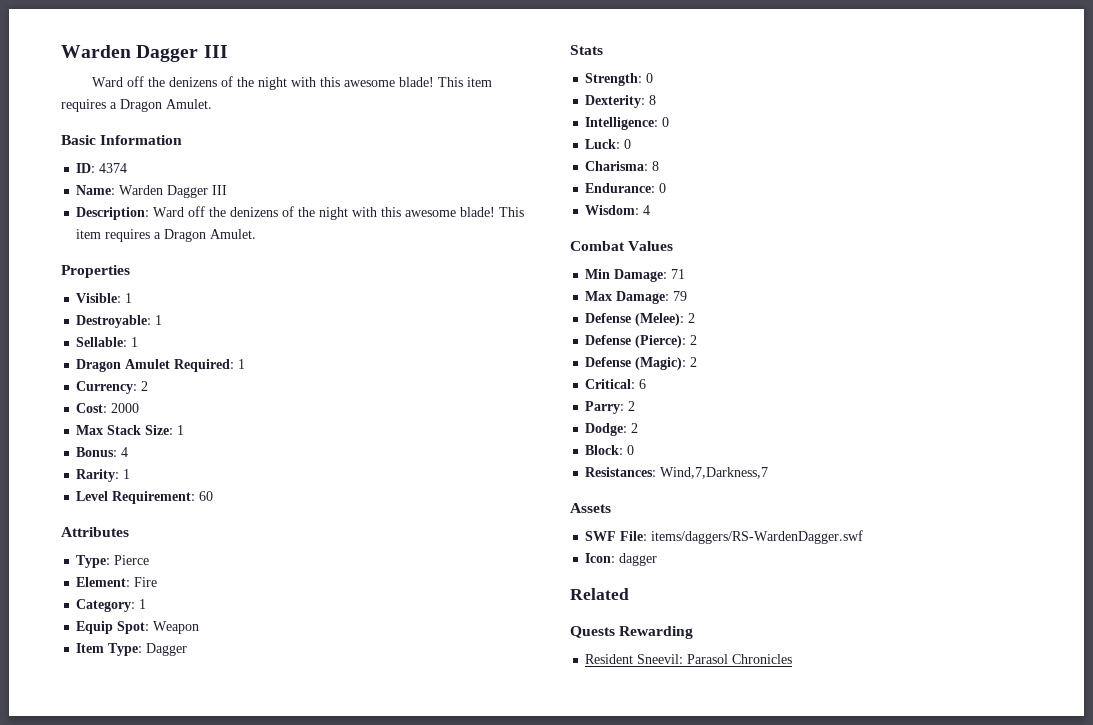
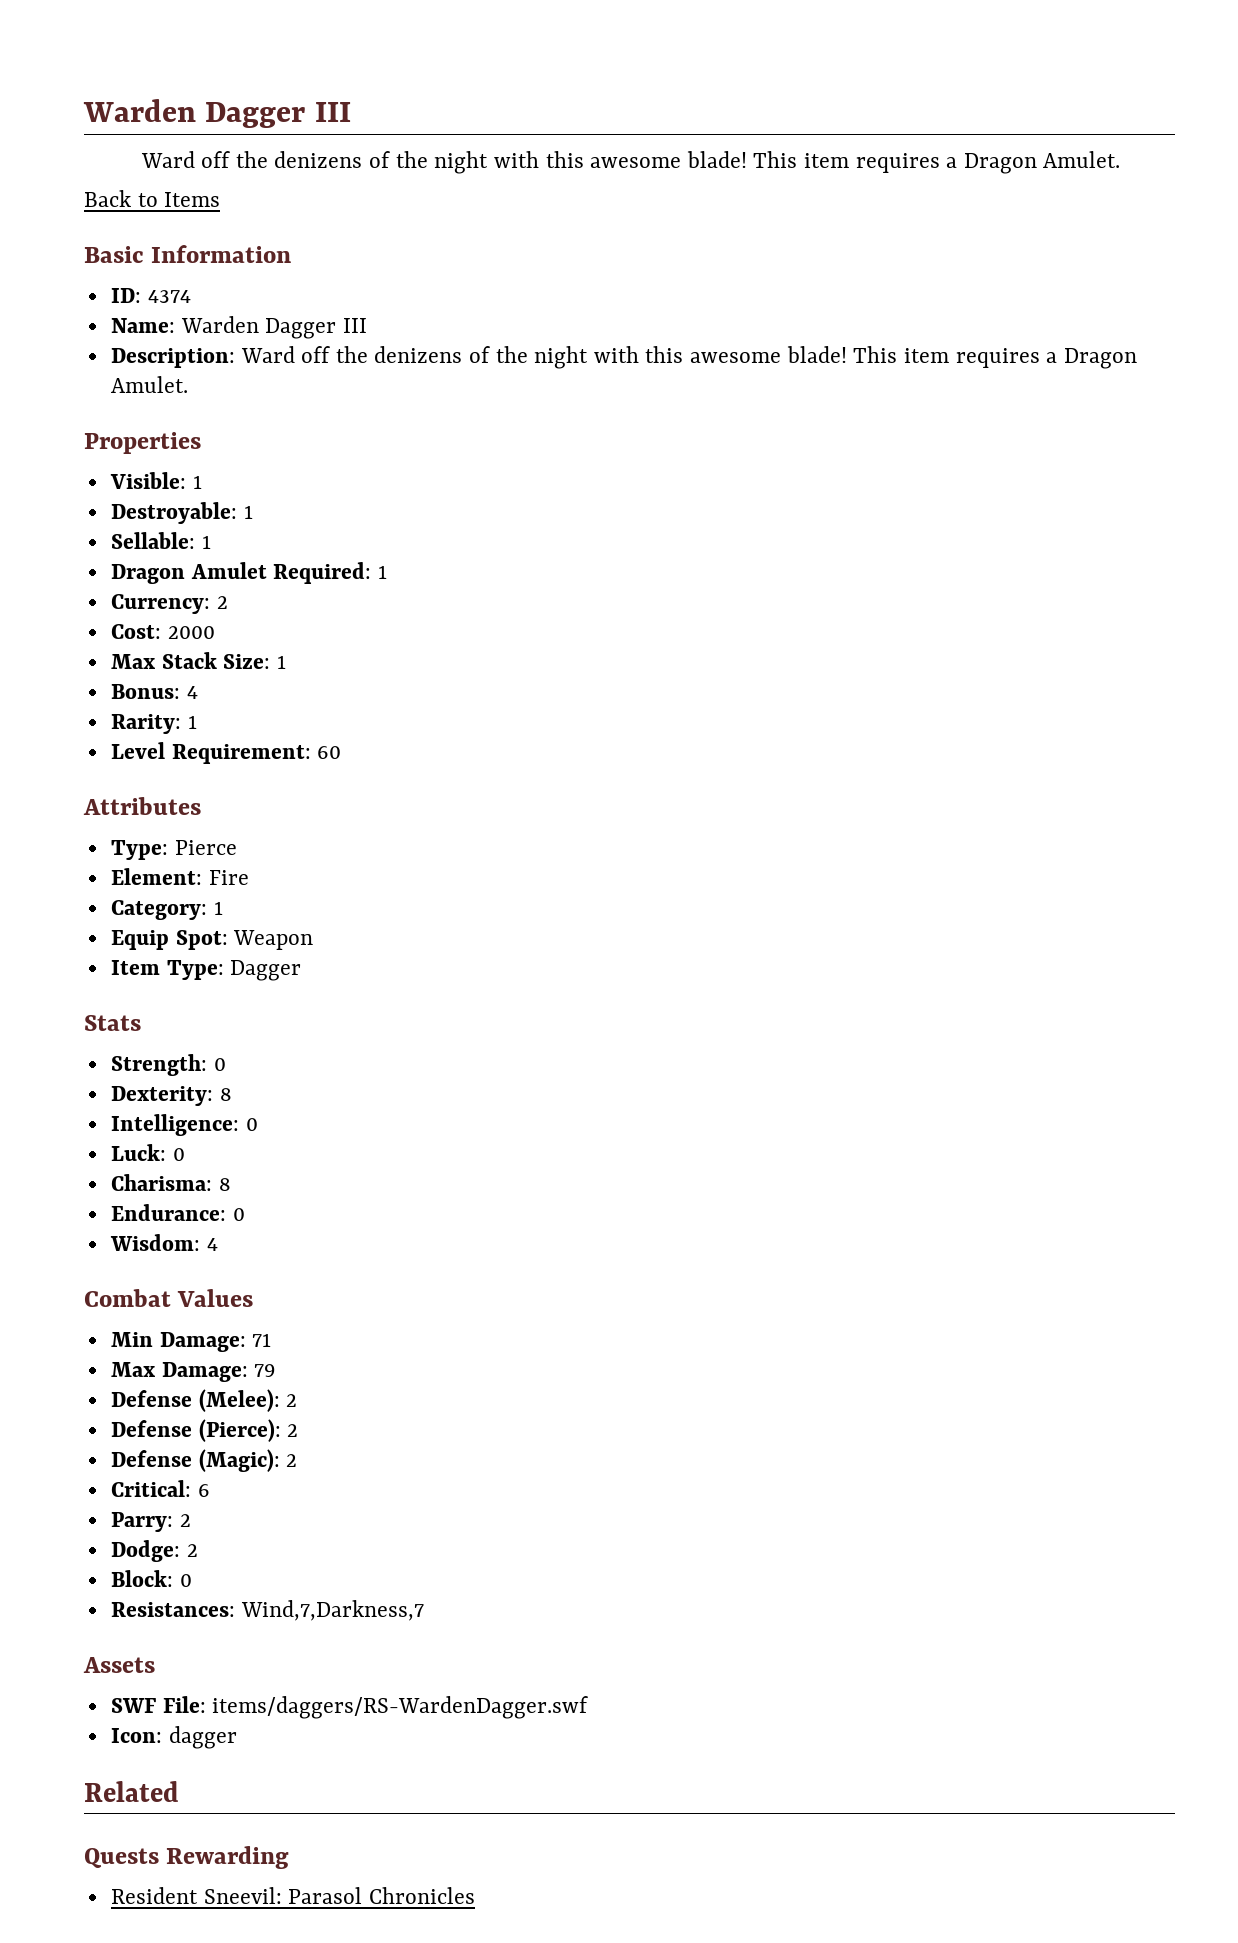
+ Back to Items

